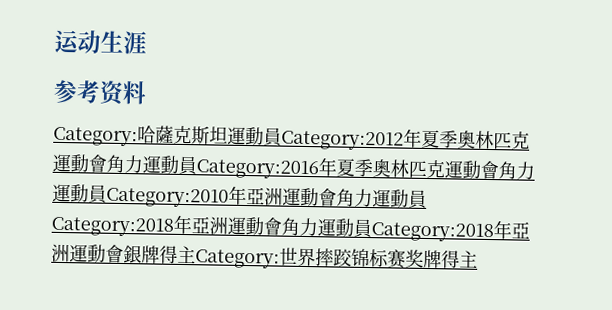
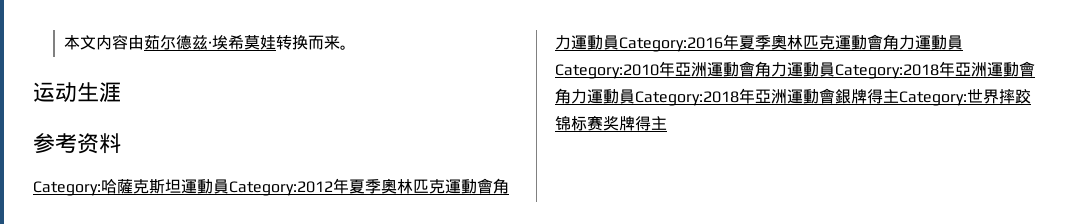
+ 本文内容由茹尔德兹·埃希莫娃转换而来。

